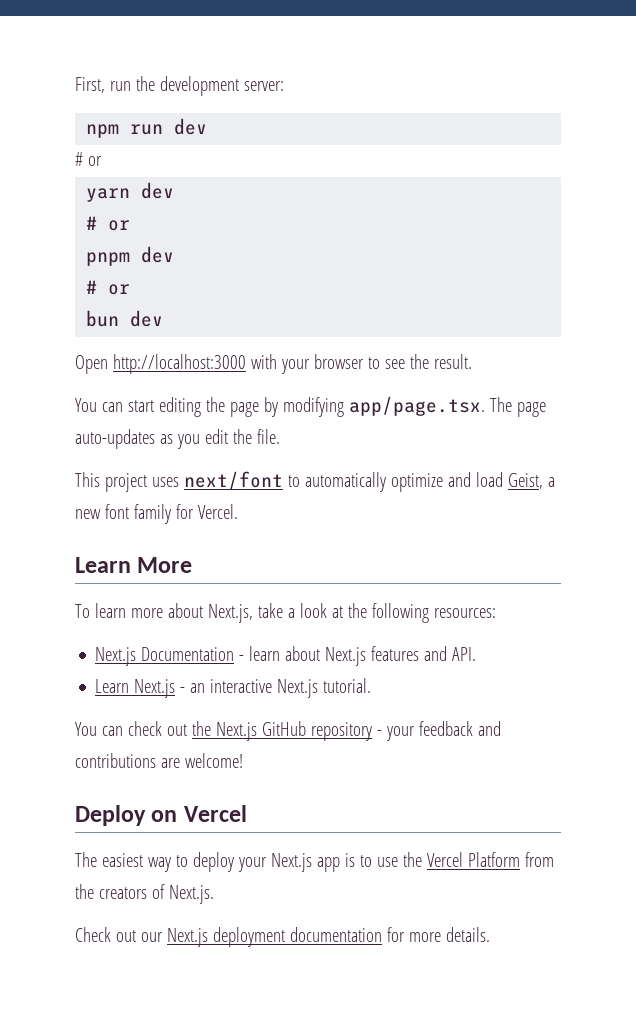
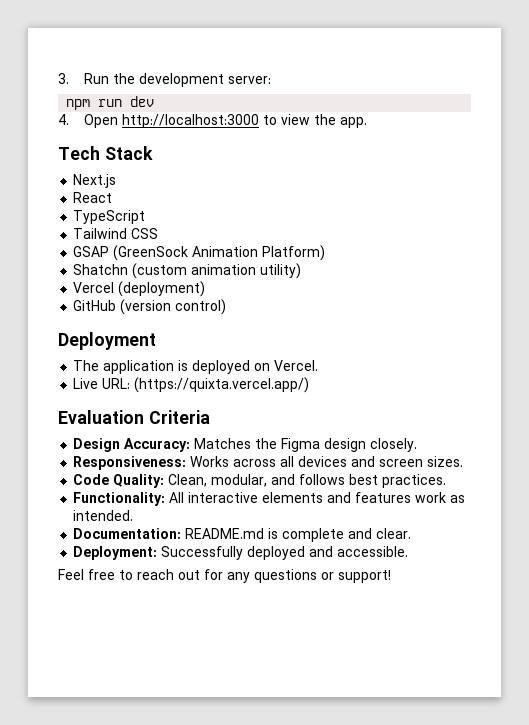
- First, run the development server:
+ 3. Run the development server:
  npm run dev
- # or
- yarn dev
- # or
- pnpm dev
- # or
- bun dev
- Open http://localhost:3000 with your browser to see the result.
- You can start editing the page by modifying app/page.tsx. The page auto-updates as you edit the file.
- This project uses next/font to automatically optimize and load Geist, a new font family for Vercel.
- Learn More
- To learn more about Next.js, take a look at the following resources:
- Next.js Documentation - learn about Next.js features and API.
- Learn Next.js - an interactive Next.js tutorial.
- You can check out the Next.js GitHub repository - your feedback and contributions are welcome!
- Deploy on Vercel
- The easiest way to deploy your Next.js app is to use the Vercel Platform from the creators of Next.js.
- Check out our Next.js deployment documentation for more details.
+ 4. Open http://localhost:3000 to view the app.
+ Tech Stack
+ Next.js
+ React
+ TypeScript
+ Tailwind CSS
+ GSAP (GreenSock Animation Platform)
+ Shatchn (custom animation utility)
+ Vercel (deployment)
+ GitHub (version control)
+ Deployment
+ The application is deployed on Vercel.
+ Live URL: (https://quixta.vercel.app/)
+ Evaluation Criteria
+ Design Accuracy: Matches the Figma design closely.
+ Responsiveness: Works across all devices and screen sizes.
+ Code Quality: Clean, modular, and follows best practices.
+ Functionality: All interactive elements and features work as intended.
+ Documentation: README.md is complete and clear.
+ Deployment: Successfully deployed and accessible.
+ Feel free to reach out for any questions or support!

